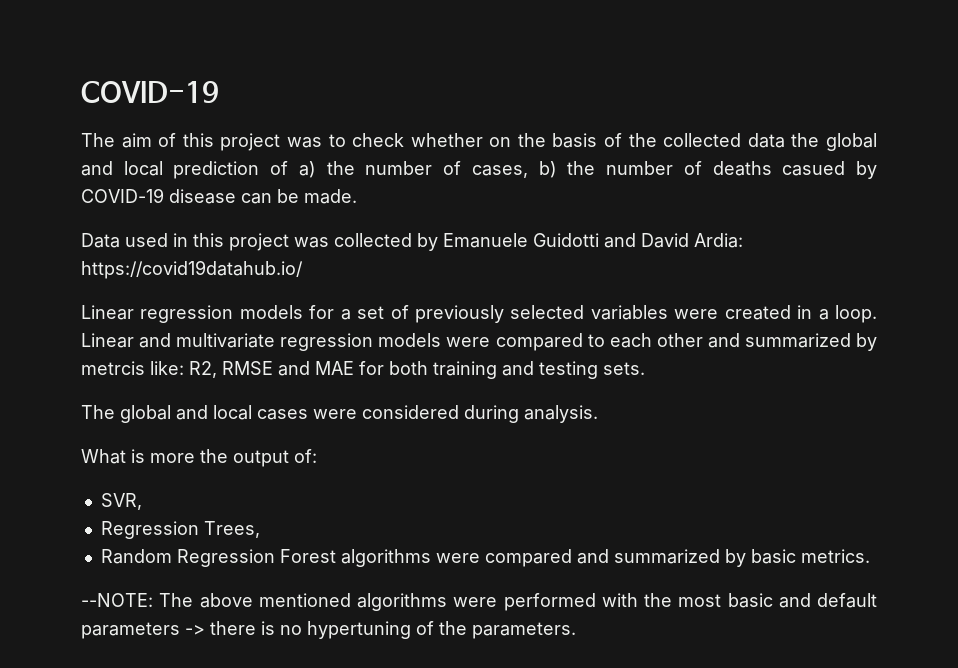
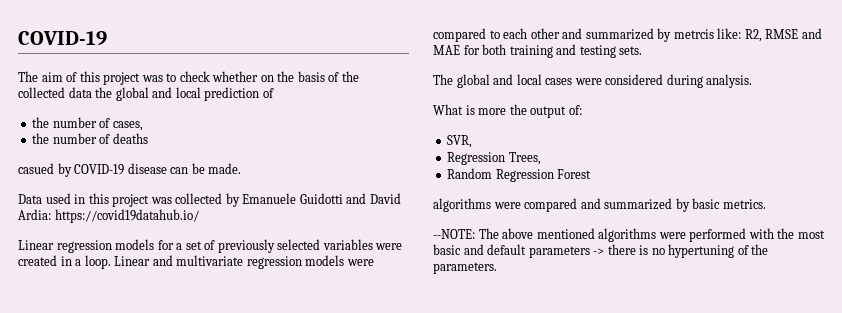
- The aim of this project was to check whether on the basis of the collected data the global and local prediction of a) the number of cases, b) the number of deaths casued by COVID-19 disease can be made.
+ The aim of this project was to check whether on the basis of the collected data the global and local prediction of
+ the number of cases,
+ the number of deaths
+ casued by COVID-19 disease can be made.
- Random Regression Forest algorithms were compared and summarized by basic metrics.
+ Random Regression Forest
+ algorithms were compared and summarized by basic metrics.

